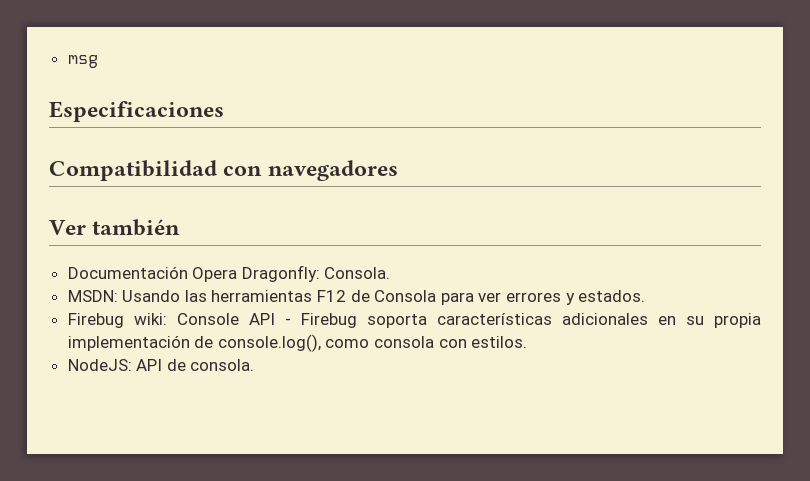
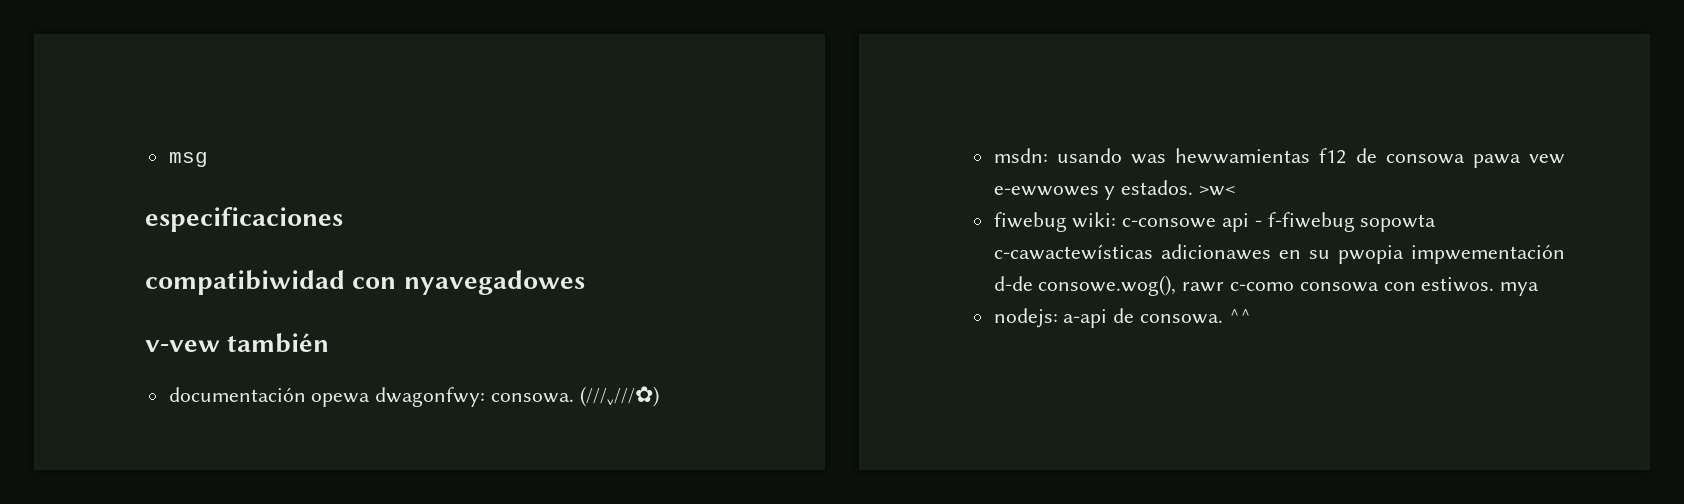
- Especificaciones
- Compatibilidad con navegadores
- Ver también
- Documentación Opera Dragonfly: Consola.
- MSDN: Usando las herramientas F12 de Consola para ver errores y estados.
- Firebug wiki: Console API - Firebug soporta características adicionales en su propia implementación de console.log(), como consola con estilos.
- NodeJS: API de consola.
+ especificaciones
+ compatibiwidad con nyavegadowes
+ v-vew también
+ documentación opewa dwagonfwy: consowa. (///ˬ///✿)
+ msdn: usando was hewwamientas f12 de consowa pawa vew e-ewwowes y estados. >w<
+ fiwebug wiki: c-consowe api - f-fiwebug sopowta c-cawactewísticas adicionawes en su pwopia impwementación d-de consowe.wog(), rawr c-como consowa con estiwos. mya
+ nodejs: a-api de consowa. ^^

